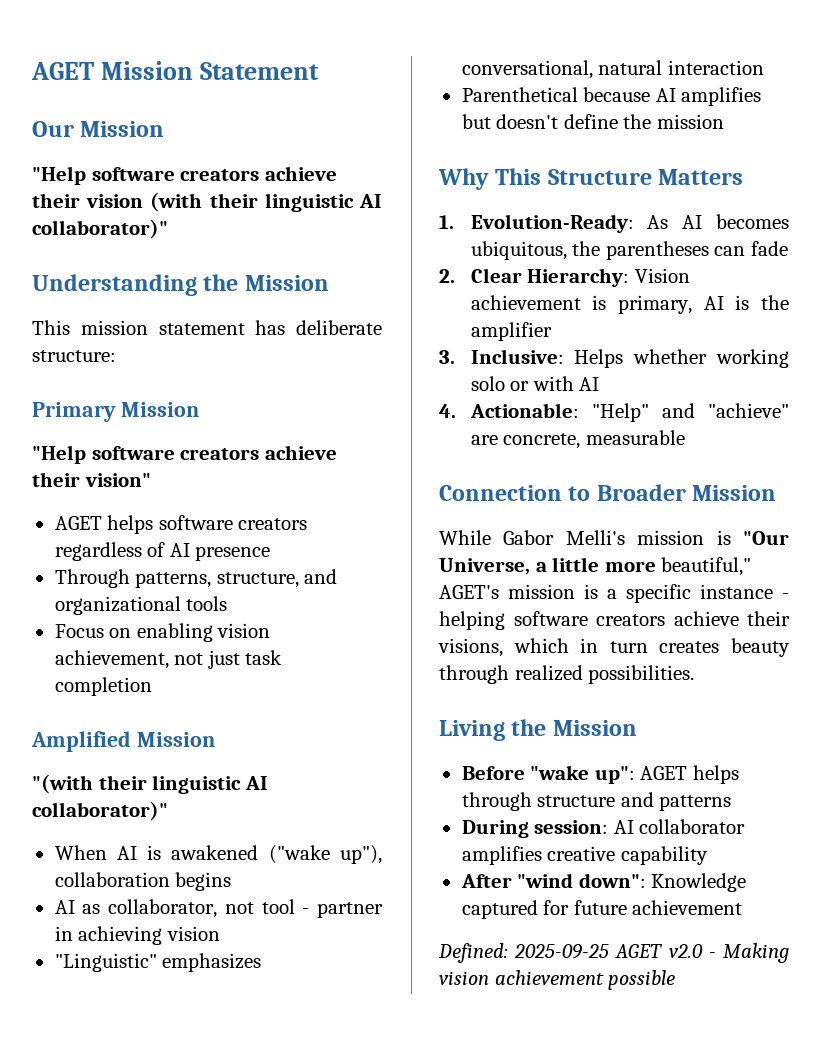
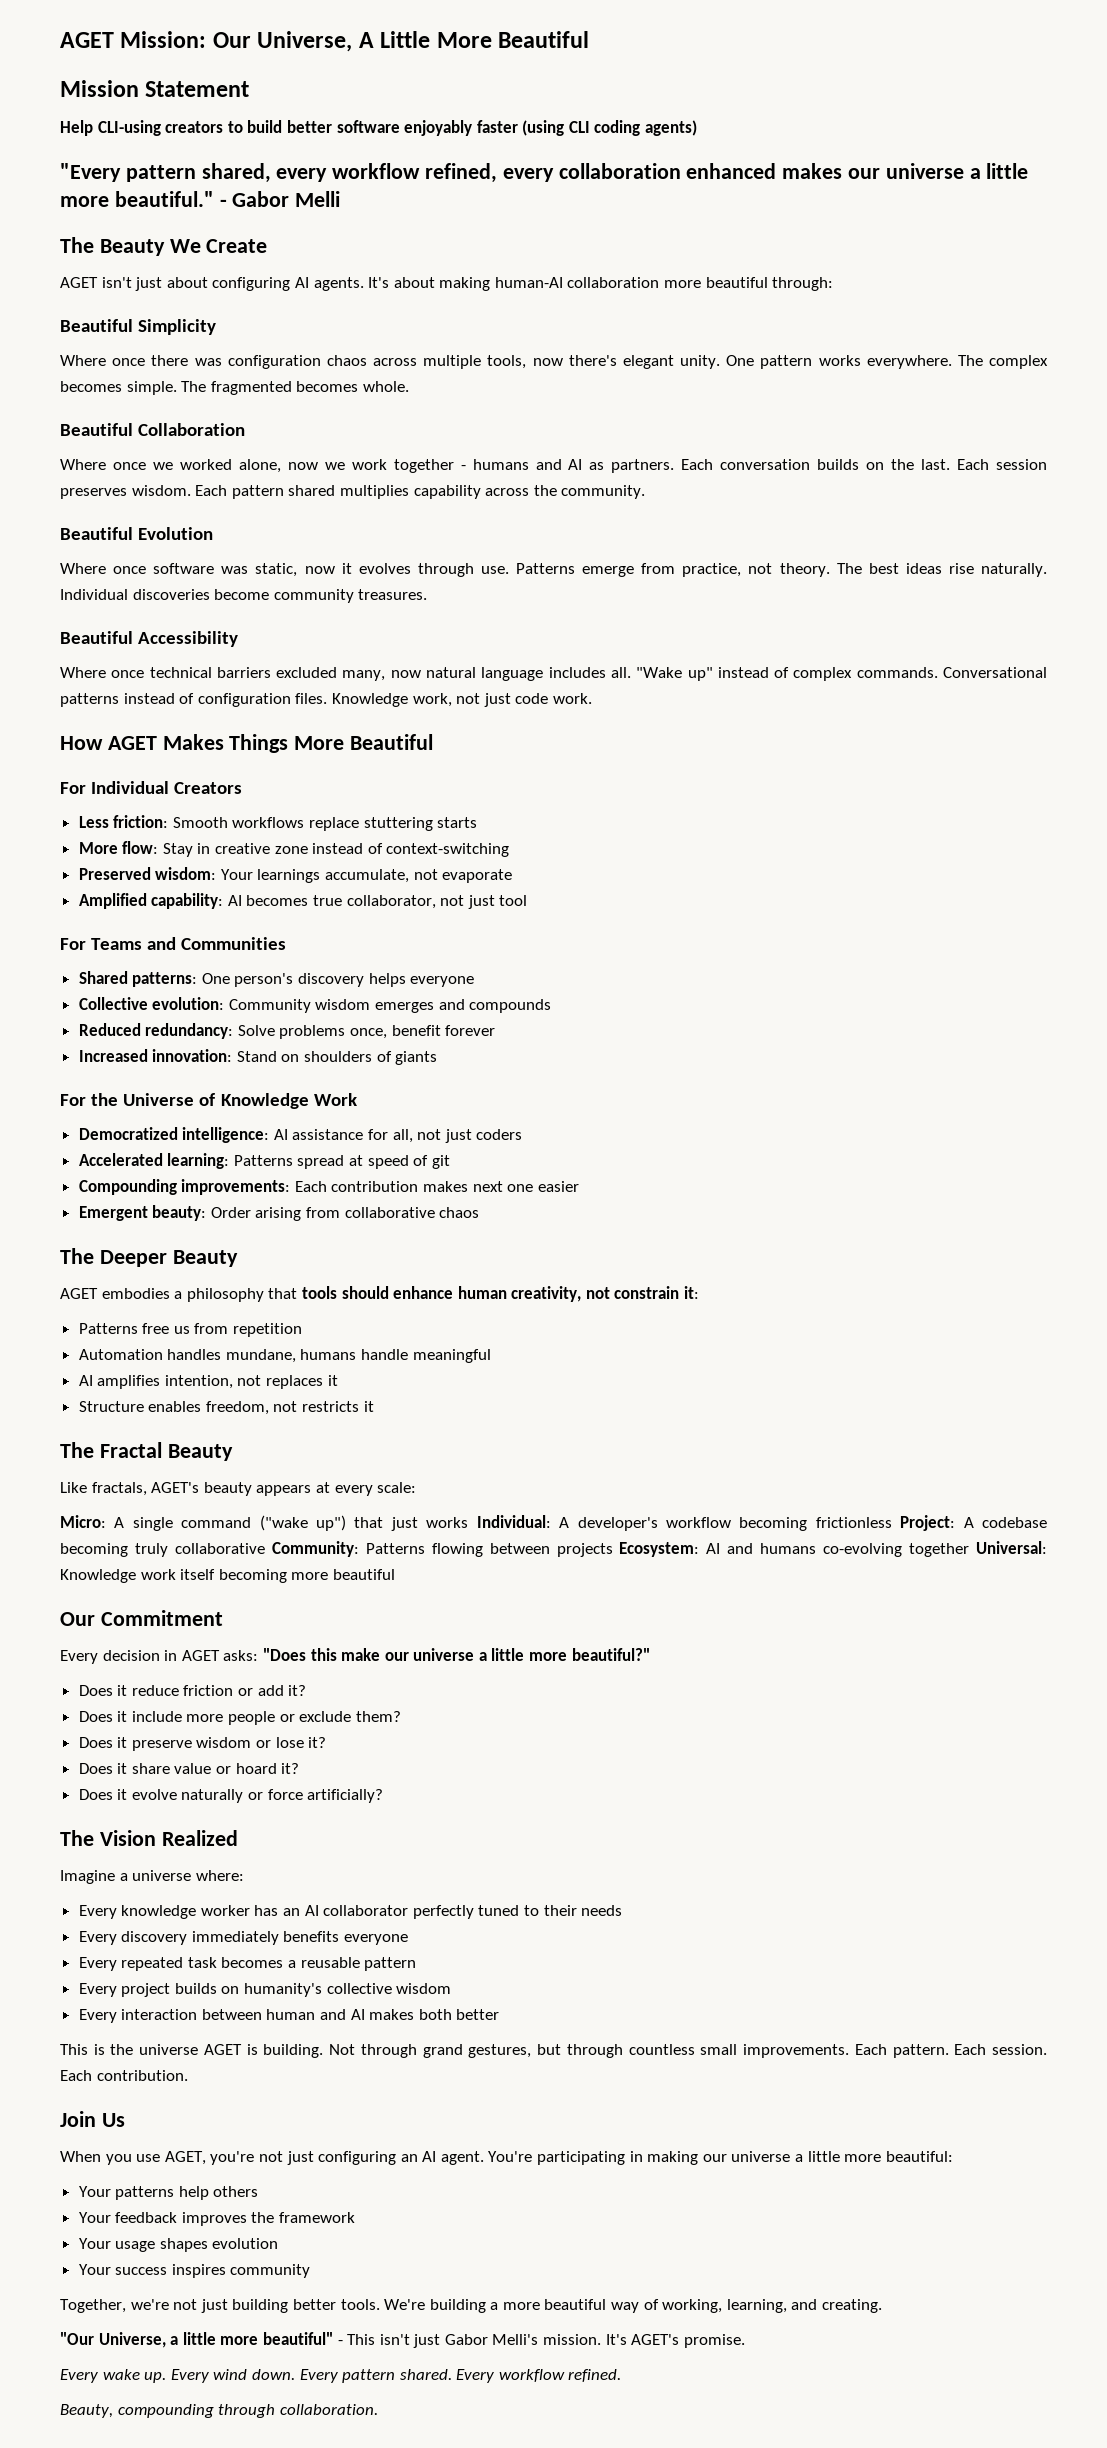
- AGET Mission Statement
- Our Mission
- "Help software creators achieve their vision (with their linguistic AI collaborator)"
- Understanding the Mission
- This mission statement has deliberate structure:
- Primary Mission
- "Help software creators achieve their vision"
- AGET helps software creators regardless of AI presence
- Through patterns, structure, and organizational tools
- Focus on enabling vision achievement, not just task completion
- Amplified Mission
- "(with their linguistic AI collaborator)"
- When AI is awakened ("wake up"), collaboration begins
- AI as collaborator, not tool - partner in achieving vision
- "Linguistic" emphasizes conversational, natural interaction
- Parenthetical because AI amplifies but doesn't define the mission
- Why This Structure Matters
- 1. Evolution-Ready: As AI becomes ubiquitous, the parentheses can fade
- 2. Clear Hierarchy: Vision achievement is primary, AI is the amplifier
- 3. Inclusive: Helps whether working solo or with AI
- 4. Actionable: "Help" and "achieve" are concrete, measurable
- Connection to Broader Mission
- While Gabor Melli's mission is "Our Universe, a little more beautiful," AGET's mission is a specific instance - helping software creators achieve their visions, which in turn creates beauty through realized possibilities.
- Living the Mission
- Before "wake up": AGET helps through structure and patterns
- During session: AI collaborator amplifies creative capability
- After "wind down": Knowledge captured for future achievement
- Defined: 2025-09-25 AGET v2.0 - Making vision achievement possible
+ AGET Mission: Our Universe, A Little More Beautiful
+ Mission Statement
+ Help CLI-using creators to build better software enjoyably faster (using CLI coding agents)
+ "Every pattern shared, every workflow refined, every collaboration enhanced makes our universe a little more beautiful." - Gabor Melli
+ The Beauty We Create
+ AGET isn't just about configuring AI agents. It's about making human-AI collaboration more beautiful through:
+ Beautiful Simplicity
+ Where once there was configuration chaos across multiple tools, now there's elegant unity. One pattern works everywhere. The complex becomes simple. The fragmented becomes whole.
+ Beautiful Collaboration
+ Where once we worked alone, now we work together - humans and AI as partners. Each conversation builds on the last. Each session preserves wisdom. Each pattern shared multiplies capability across the community.
+ Beautiful Evolution
+ Where once software was static, now it evolves through use. Patterns emerge from practice, not theory. The best ideas rise naturally. Individual discoveries become community treasures.
+ Beautiful Accessibility
+ Where once technical barriers excluded many, now natural language includes all. "Wake up" instead of complex commands. Conversational patterns instead of configuration files. Knowledge work, not just code work.
+ How AGET Makes Things More Beautiful
+ For Individual Creators
+ Less friction: Smooth workflows replace stuttering starts
+ More flow: Stay in creative zone instead of context-switching
+ Preserved wisdom: Your learnings accumulate, not evaporate
+ Amplified capability: AI becomes true collaborator, not just tool
+ For Teams and Communities
+ Shared patterns: One person's discovery helps everyone
+ Collective evolution: Community wisdom emerges and compounds
+ Reduced redundancy: Solve problems once, benefit forever
+ Increased innovation: Stand on shoulders of giants
+ For the Universe of Knowledge Work
+ Democratized intelligence: AI assistance for all, not just coders
+ Accelerated learning: Patterns spread at speed of git
+ Compounding improvements: Each contribution makes next one easier
+ Emergent beauty: Order arising from collaborative chaos
+ The Deeper Beauty
+ AGET embodies a philosophy that tools should enhance human creativity, not constrain it:
+ Patterns free us from repetition
+ Automation handles mundane, humans handle meaningful
+ AI amplifies intention, not replaces it
+ Structure enables freedom, not restricts it
+ The Fractal Beauty
+ Like fractals, AGET's beauty appears at every scale:
+ Micro: A single command ("wake up") that just works Individual: A developer's workflow becoming frictionless Project: A codebase becoming truly collaborative Community: Patterns flowing between projects Ecosystem: AI and humans co-evolving together Universal: Knowledge work itself becoming more beautiful
+ Our Commitment
+ Every decision in AGET asks: "Does this make our universe a little more beautiful?"
+ Does it reduce friction or add it?
+ Does it include more people or exclude them?
+ Does it preserve wisdom or lose it?
+ Does it share value or hoard it?
+ Does it evolve naturally or force artificially?
+ The Vision Realized
+ Imagine a universe where:
+ Every knowledge worker has an AI collaborator perfectly tuned to their needs
+ Every discovery immediately benefits everyone
+ Every repeated task becomes a reusable pattern
+ Every project builds on humanity's collective wisdom
+ Every interaction between human and AI makes both better
+ This is the universe AGET is building. Not through grand gestures, but through countless small improvements. Each pattern. Each session. Each contribution.
+ Join Us
+ When you use AGET, you're not just configuring an AI agent. You're participating in making our universe a little more beautiful:
+ Your patterns help others
+ Your feedback improves the framework
+ Your usage shapes evolution
+ Your success inspires community
+ Together, we're not just building better tools. We're building a more beautiful way of working, learning, and creating.
+ "Our Universe, a little more beautiful" - This isn't just Gabor Melli's mission. It's AGET's promise.
+ Every wake up. Every wind down. Every pattern shared. Every workflow refined.
+ Beauty, compounding through collaboration.

